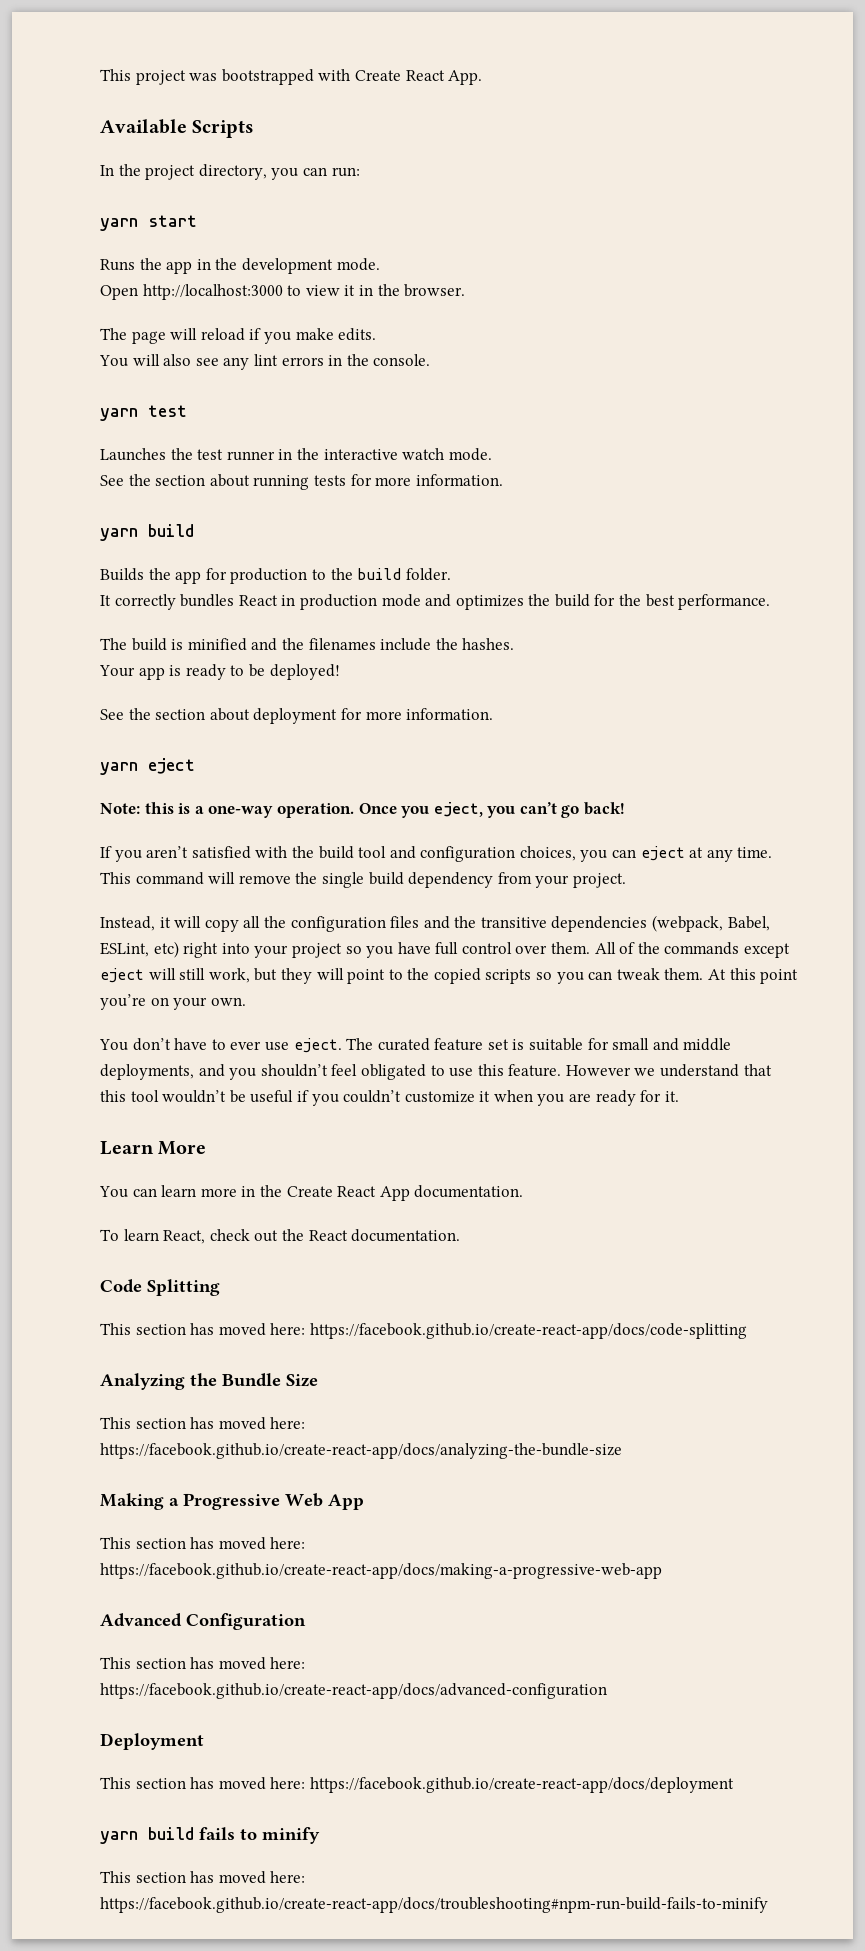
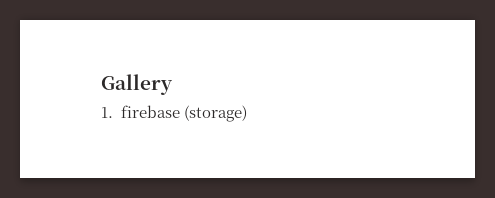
- This project was bootstrapped with Create React App.
- Available Scripts
- In the project directory, you can run:
- yarn start
- Runs the app in the development mode.
- Open http://localhost:3000 to view it in the browser.
- The page will reload if you make edits.
- You will also see any lint errors in the console.
- yarn test
- Launches the test runner in the interactive watch mode.
- See the section about running tests for more information.
- yarn build
- Builds the app for production to the build folder.
- It correctly bundles React in production mode and optimizes the build for the best performance.
- The build is minified and the filenames include the hashes.
- Your app is ready to be deployed!
- See the section about deployment for more information.
- yarn eject
- Note: this is a one-way operation. Once you eject, you can’t go back!
- If you aren’t satisfied with the build tool and configuration choices, you can eject at any time. This command will remove the single build dependency from your project.
- Instead, it will copy all the configuration files and the transitive dependencies (webpack, Babel, ESLint, etc) right into your project so you have full control over them. All of the commands except eject will still work, but they will point to the copied scripts so you can tweak them. At this point you’re on your own.
- You don’t have to ever use eject. The curated feature set is suitable for small and middle deployments, and you shouldn’t feel obligated to use this feature. However we understand that this tool wouldn’t be useful if you couldn’t customize it when you are ready for it.
- Learn More
- You can learn more in the Create React App documentation.
- To learn React, check out the React documentation.
- Code Splitting
- This section has moved here: https://facebook.github.io/create-react-app/docs/code-splitting
- Analyzing the Bundle Size
- This section has moved here: https://facebook.github.io/create-react-app/docs/analyzing-the-bundle-size
- Making a Progressive Web App
- This section has moved here: https://facebook.github.io/create-react-app/docs/making-a-progressive-web-app
- Advanced Configuration
- This section has moved here: https://facebook.github.io/create-react-app/docs/advanced-configuration
- Deployment
- This section has moved here: https://facebook.github.io/create-react-app/docs/deployment
- yarn build fails to minify
- This section has moved here: https://facebook.github.io/create-react-app/docs/troubleshooting#npm-run-build-fails-to-minify
+ Gallery
+ 1. firebase (storage)

